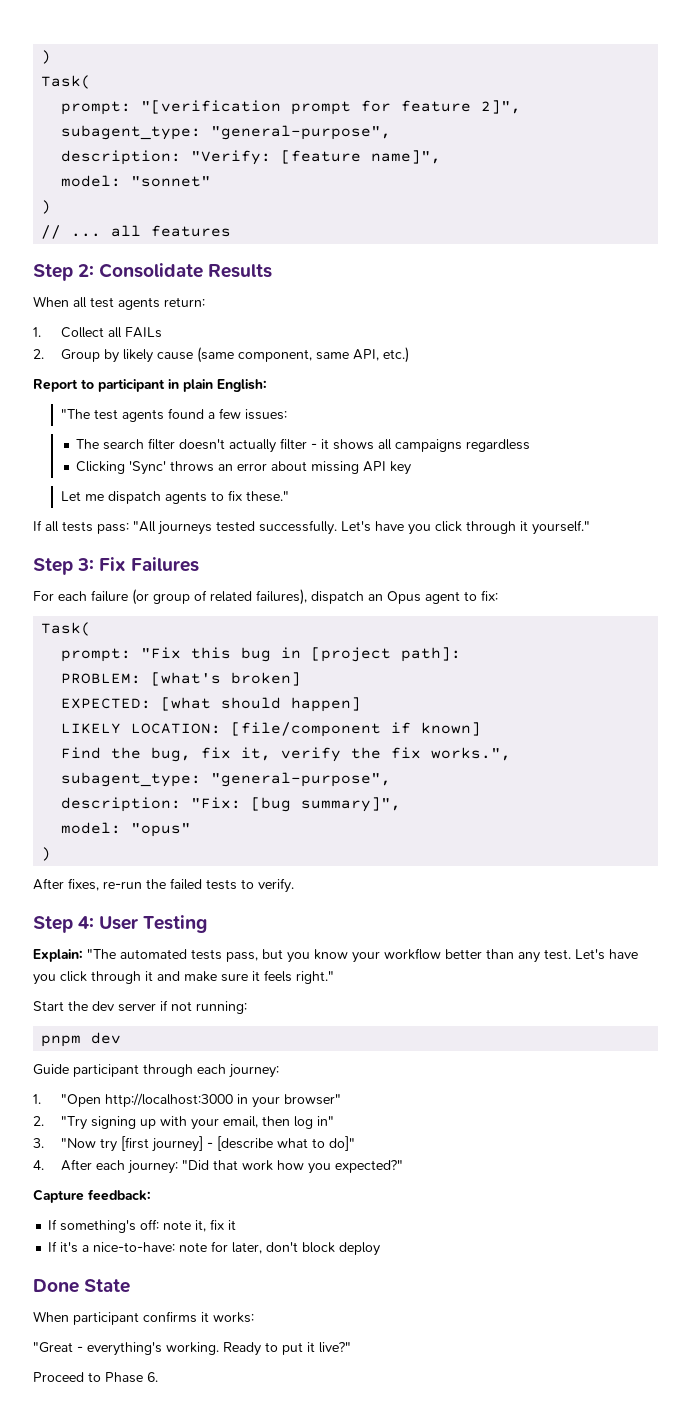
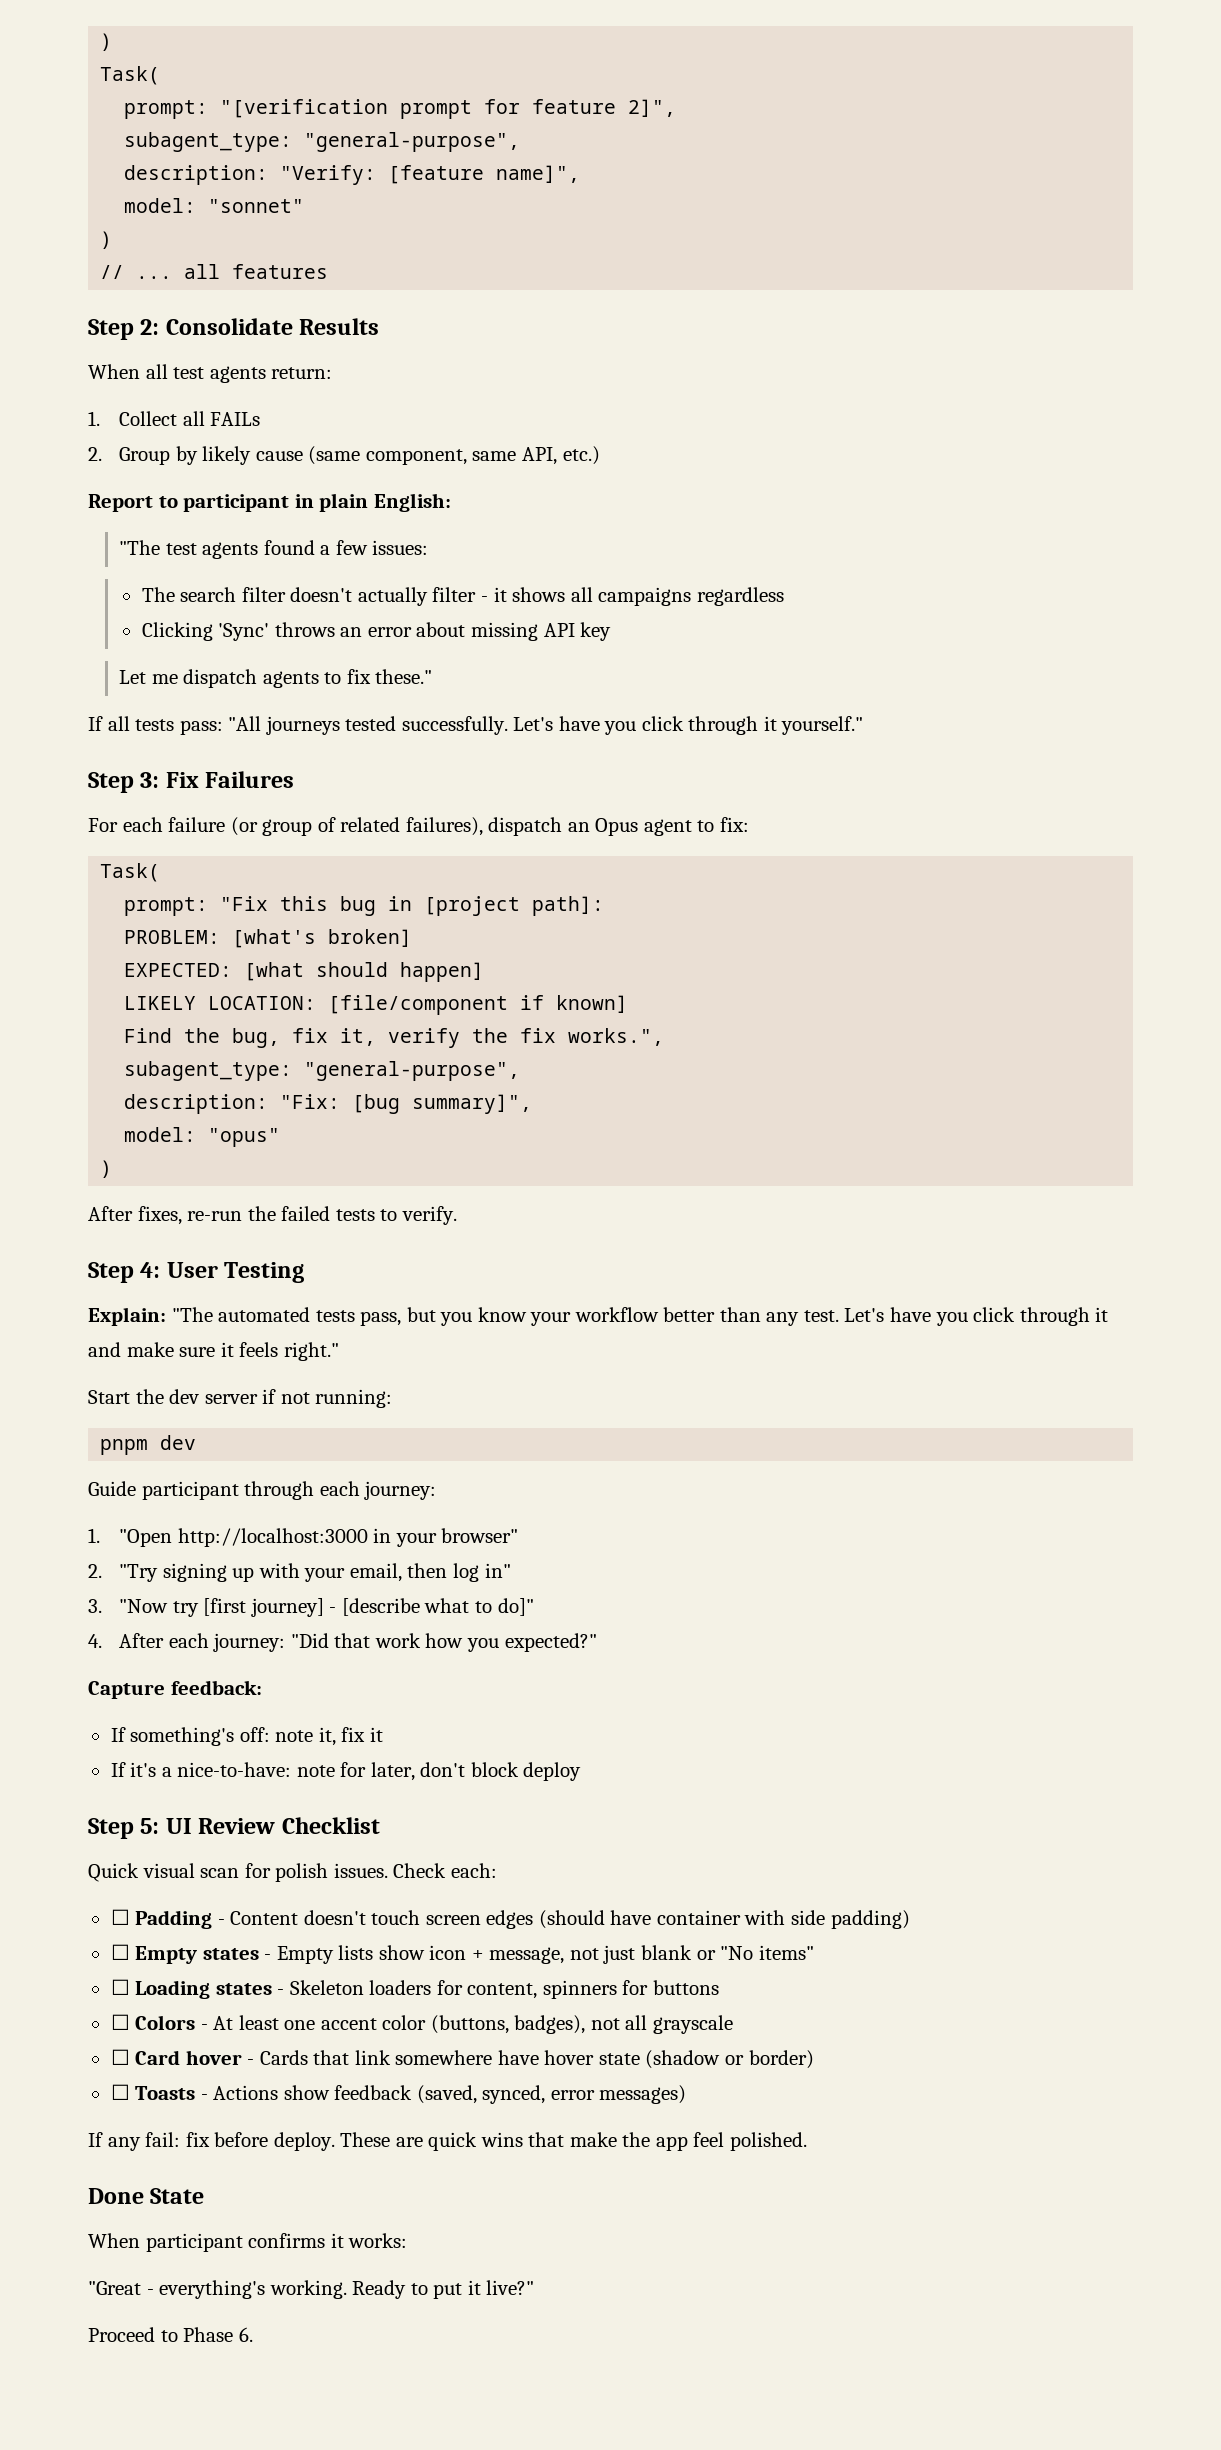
+ Step 5: UI Review Checklist
+ Quick visual scan for polish issues. Check each:
+ ☐ Padding - Content doesn't touch screen edges (should have container with side padding)
+ ☐ Empty states - Empty lists show icon + message, not just blank or "No items"
+ ☐ Loading states - Skeleton loaders for content, spinners for buttons
+ ☐ Colors - At least one accent color (buttons, badges), not all grayscale
+ ☐ Card hover - Cards that link somewhere have hover state (shadow or border)
+ ☐ Toasts - Actions show feedback (saved, synced, error messages)
+ If any fail: fix before deploy. These are quick wins that make the app feel polished.

